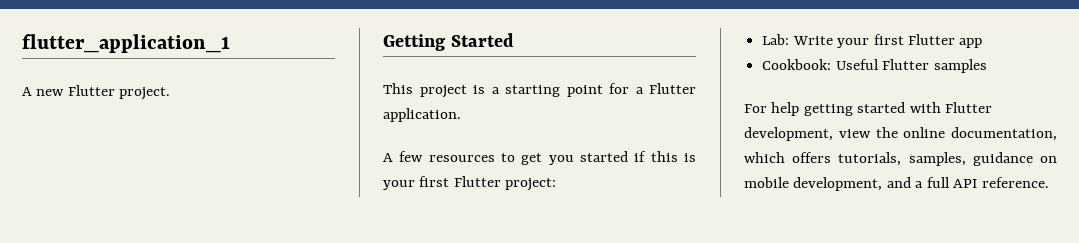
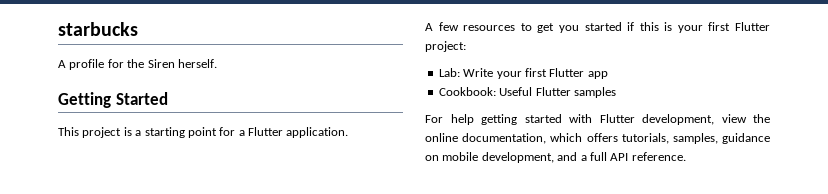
- flutter_application_1
- A new Flutter project.
+ starbucks
+ A profile for the Siren herself.

